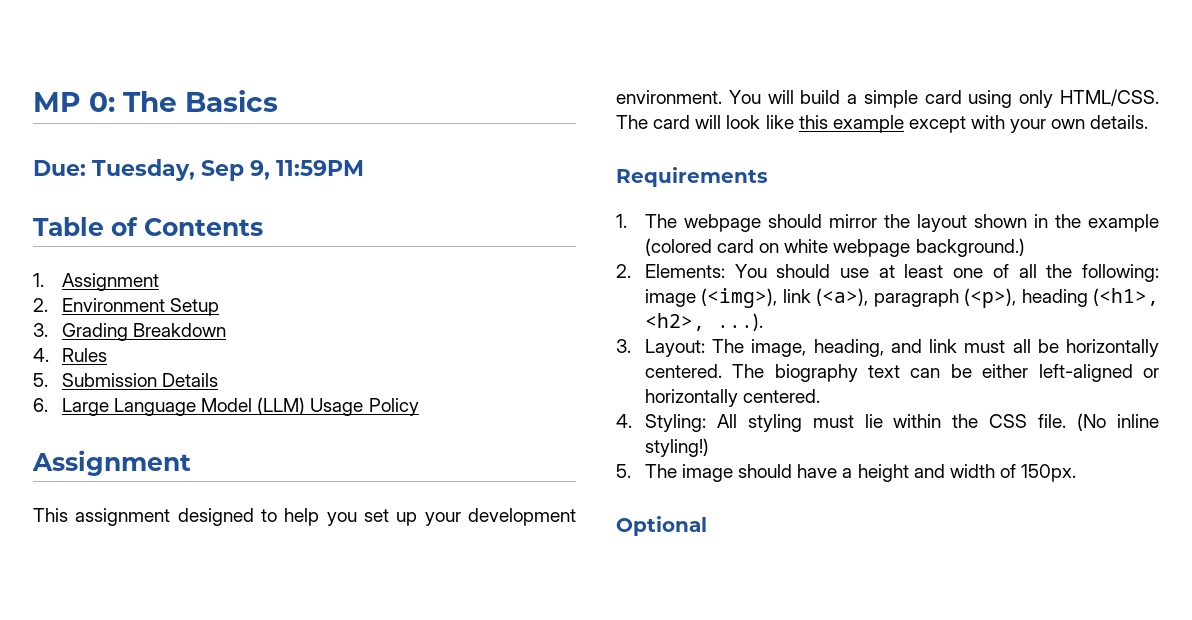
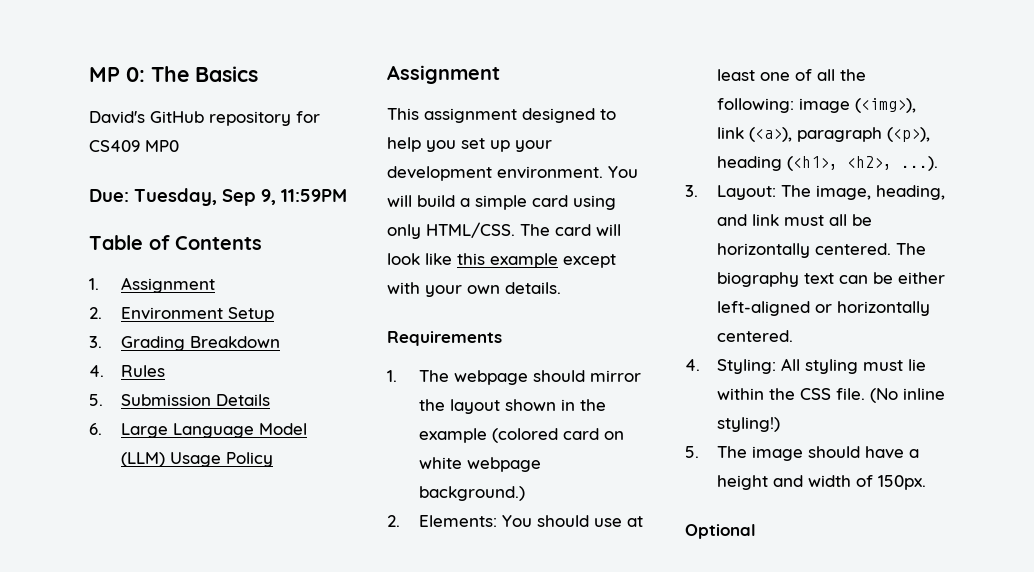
+ David's GitHub repository for CS409 MP0

